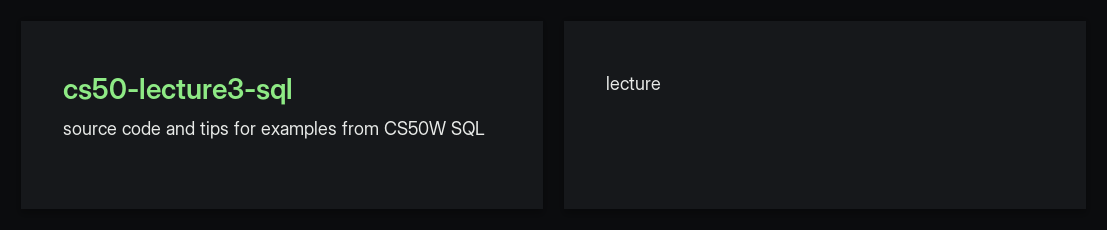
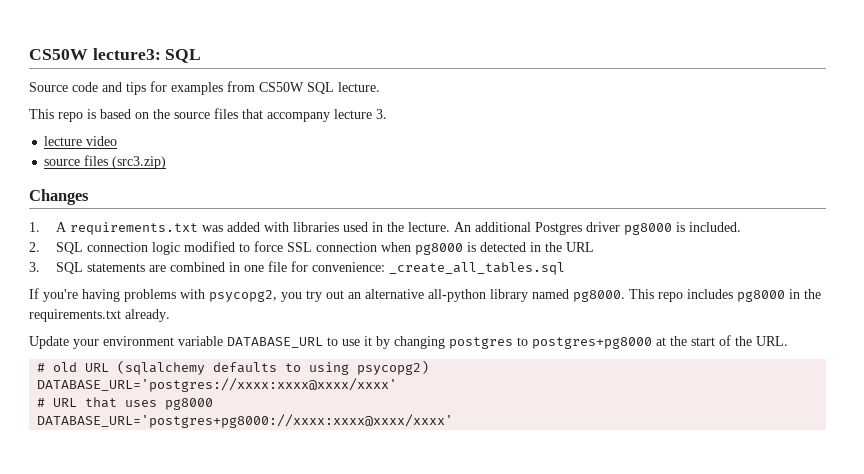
- cs50-lecture3-sql
- source code and tips for examples from CS50W SQL lecture
+ CS50W lecture3: SQL
+ Source code and tips for examples from CS50W SQL lecture.
+ This repo is based on the source files that accompany lecture 3.
+ lecture video
+ source files (src3.zip)
+ Changes
+ 1. A requirements.txt was added with libraries used in the lecture. An additional Postgres driver pg8000 is included.
+ 2. SQL connection logic modified to force SSL connection when pg8000 is detected in the URL
+ 3. SQL statements are combined in one file for convenience: _create_all_tables.sql
+ If you're having problems with psycopg2, you try out an alternative all-python library named pg8000. This repo includes pg8000 in the requirements.txt already.
+ Update your environment variable DATABASE_URL to use it by changing postgres to postgres+pg8000 at the start of the URL.
+ # old URL (sqlalchemy defaults to using psycopg2)
+ DATABASE_URL='postgres://xxxx:xxxx@xxxx/xxxx'
+ # URL that uses pg8000
+ DATABASE_URL='postgres+pg8000://xxxx:xxxx@xxxx/xxxx'

